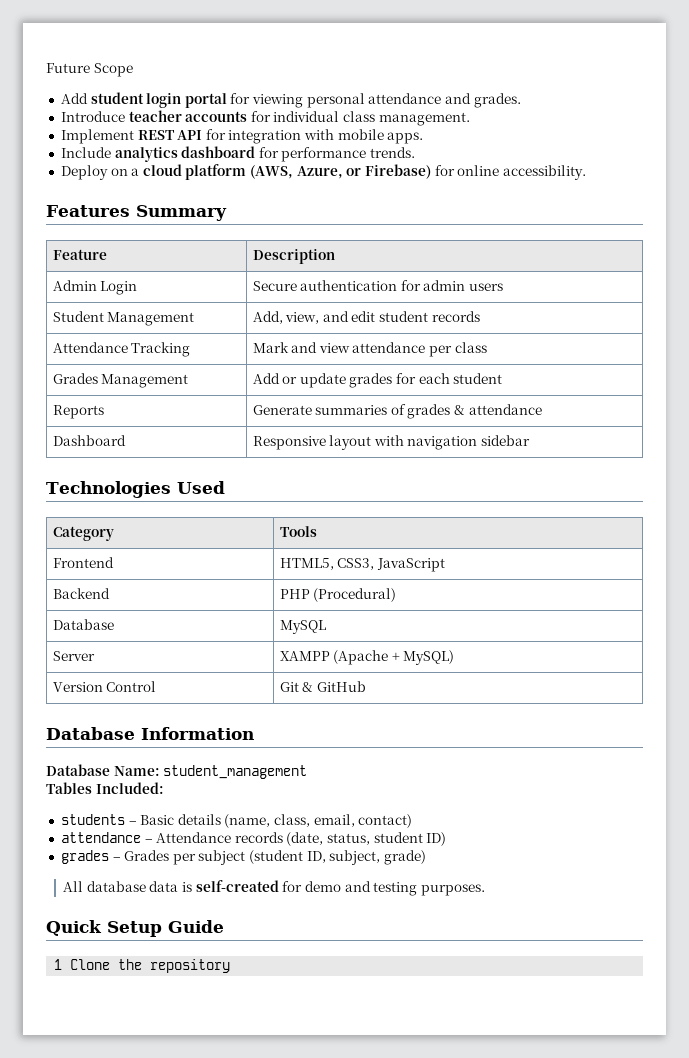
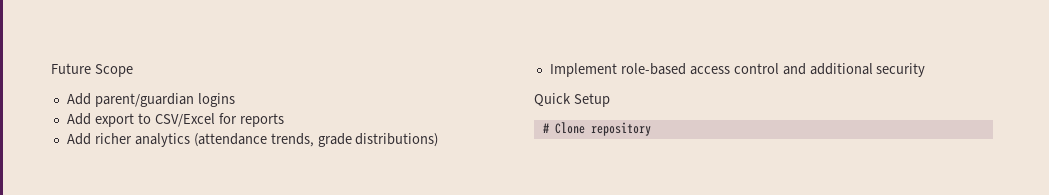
- Add student login portal for viewing personal attendance and grades.
- Introduce teacher accounts for individual class management.
- Implement REST API for integration with mobile apps.
- Include analytics dashboard for performance trends.
- Deploy on a cloud platform (AWS, Azure, or Firebase) for online accessibility.
- Features Summary
- Feature | Description
- Admin Login | Secure authentication for admin users
- Student Management | Add, view, and edit student records
- Attendance Tracking | Mark and view attendance per class
- Grades Management | Add or update grades for each student
- Reports | Generate summaries of grades & attendance
- Dashboard | Responsive layout with navigation sidebar
- Technologies Used
- Category | Tools
- Frontend | HTML5, CSS3, JavaScript
- Backend | PHP (Procedural)
- Database | MySQL
- Server | XAMPP (Apache + MySQL)
- Version Control | Git & GitHub
- Database Information
- Database Name: student_management
- Tables Included:
- students – Basic details (name, class, email, contact)
- attendance – Attendance records (date, status, student ID)
- grades – Grades per subject (student ID, subject, grade)
- All database data is self-created for demo and testing purposes.
- Quick Setup Guide
- 1 Clone the repository
+ Add parent/guardian logins
+ Add export to CSV/Excel for reports
+ Add richer analytics (attendance trends, grade distributions)
+ Implement role-based access control and additional security
+ Quick Setup
+ # Clone repository

